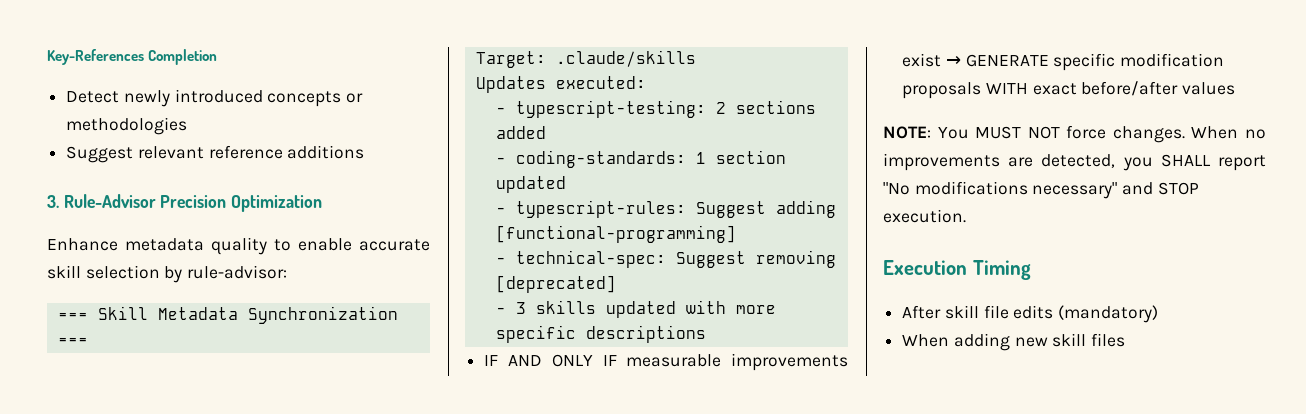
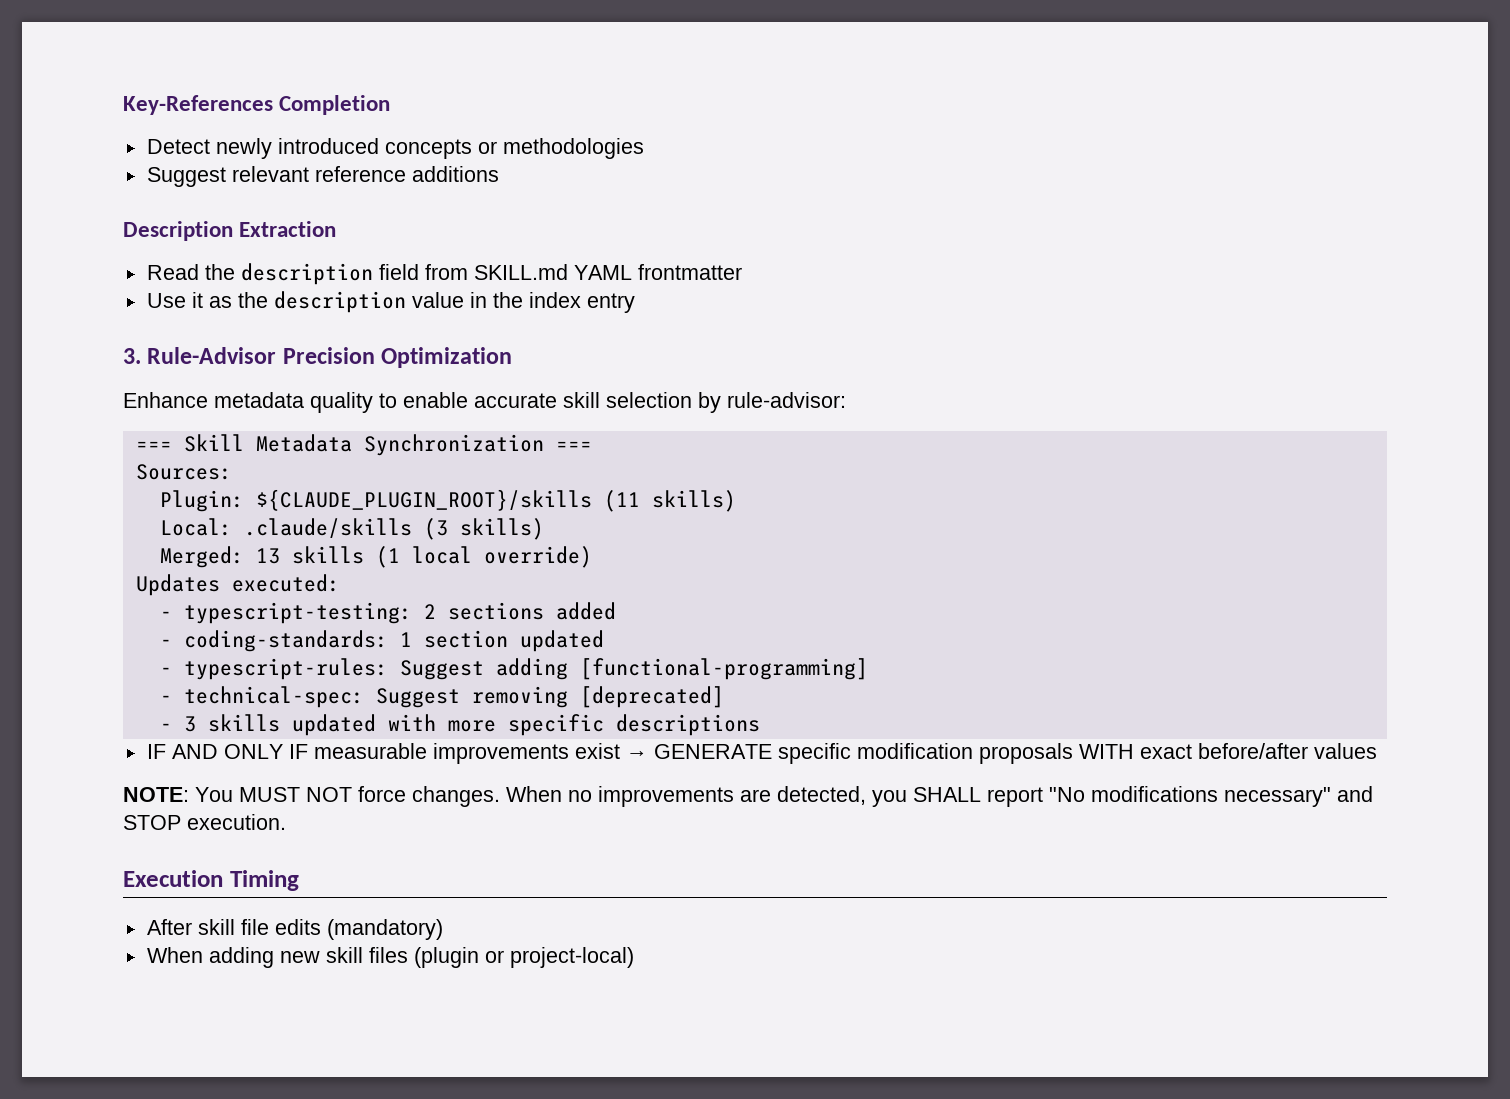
+ Description Extraction
+ Read the description field from SKILL.md YAML frontmatter
+ Use it as the description value in the index entry
- Target: .claude/skills
+ Sources:
+ Plugin: ${CLAUDE_PLUGIN_ROOT}/skills (11 skills)
+ Local: .claude/skills (3 skills)
+ Merged: 13 skills (1 local override)
- When adding new skill files
+ When adding new skill files (plugin or project-local)

